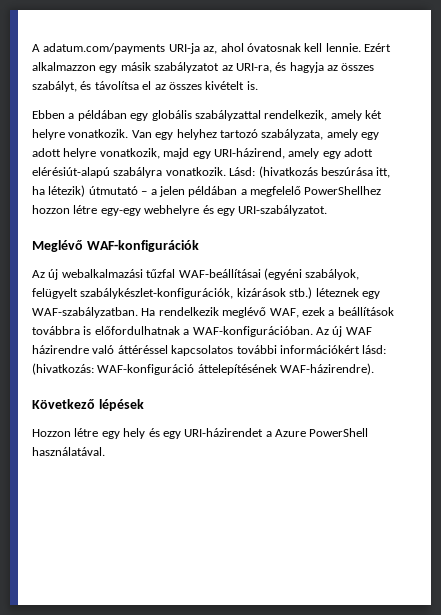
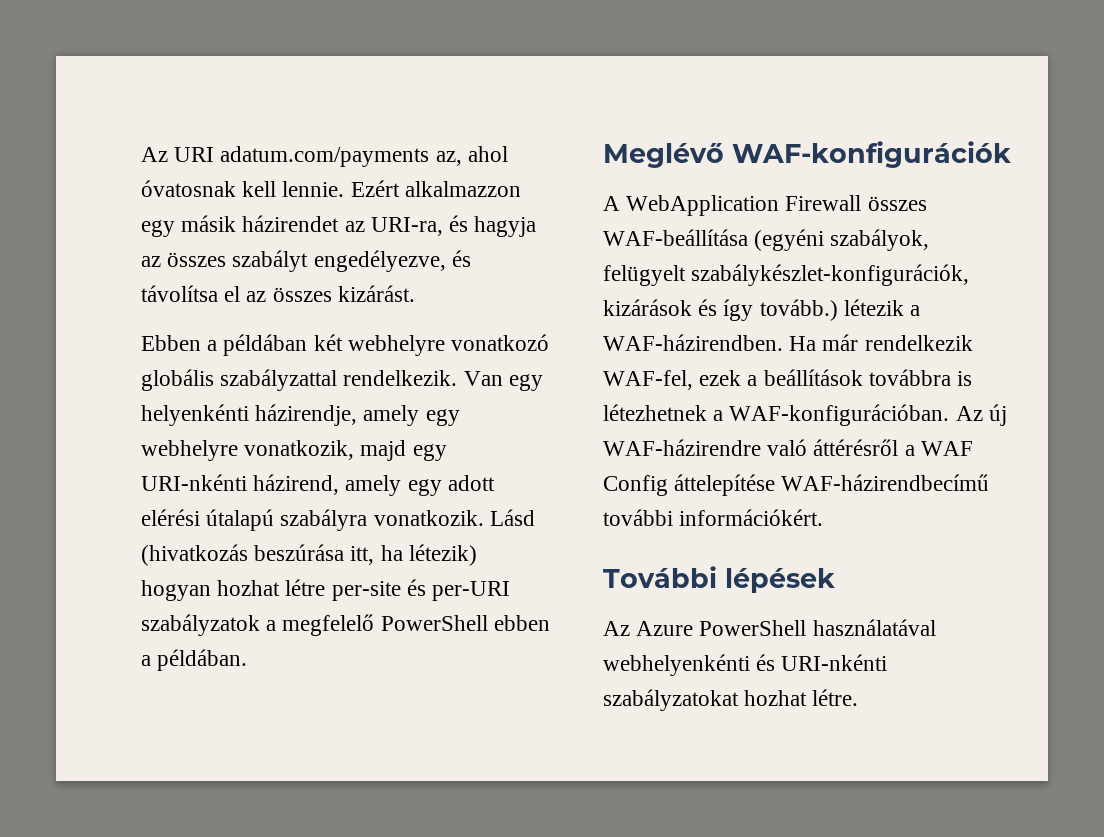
- A adatum.com/payments URI-ja az, ahol óvatosnak kell lennie.
+ Az URI adatum.com/payments az, ahol óvatosnak kell lennie.
- Ezért alkalmazzon egy másik szabályzatot az URI-ra, és hagyja az összes szabályt, és távolítsa el az összes kivételt is.
+ Ezért alkalmazzon egy másik házirendet az URI-ra, és hagyja az összes szabályt engedélyezve, és távolítsa el az összes kizárást.
- Ebben a példában egy globális szabályzattal rendelkezik, amely két helyre vonatkozik. Van egy helyhez tartozó szabályzata, amely egy adott helyre vonatkozik, majd egy URI-házirend, amely egy adott elérésiút-alapú szabályra vonatkozik.
+ Ebben a példában két webhelyre vonatkozó globális szabályzattal rendelkezik. Van egy helyenkénti házirendje, amely egy webhelyre vonatkozik, majd egy URI-nkénti házirend, amely egy adott elérési útalapú szabályra vonatkozik.
- Lásd: (hivatkozás beszúrása itt, ha létezik) útmutató – a jelen példában a megfelelő PowerShellhez hozzon létre egy-egy webhelyre és egy URI-szabályzatot.
+ Lásd (hivatkozás beszúrása itt, ha létezik) hogyan hozhat létre per-site és per-URI szabályzatok a megfelelő PowerShell ebben a példában.
  Meglévő WAF-konfigurációk
- Az új webalkalmazási tűzfal WAF-beállításai (egyéni szabályok, felügyelt szabálykészlet-konfigurációk, kizárások stb.) léteznek egy WAF-szabályzatban. Ha rendelkezik meglévő WAF, ezek a beállítások továbbra is előfordulhatnak a WAF-konfigurációban.
+ A WebApplication Firewall összes WAF-beállítása (egyéni szabályok, felügyelt szabálykészlet-konfigurációk, kizárások és így tovább.) létezik a WAF-házirendben. Ha már rendelkezik WAF-fel, ezek a beállítások továbbra is létezhetnek a WAF-konfigurációban.
- Az új WAF házirendre való áttéréssel kapcsolatos további információkért lásd: (hivatkozás: WAF-konfiguráció áttelepítésének WAF-házirendre).
- Következő lépések
- Hozzon létre egy hely és egy URI-házirendet a Azure PowerShell használatával.
+ Az új WAF-házirendre való áttérésről a WAF Config áttelepítése WAF-házirendbecímű további információkért.
+ További lépések
+ Az Azure PowerShell használatával webhelyenkénti és URI-nkénti szabályzatokat hozhat létre.

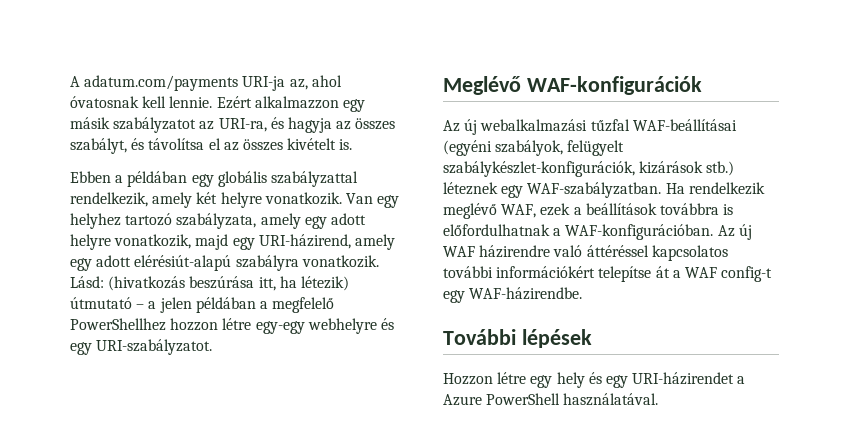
- Az URI adatum.com/payments az, ahol óvatosnak kell lennie.
+ A adatum.com/payments URI-ja az, ahol óvatosnak kell lennie.
- Ezért alkalmazzon egy másik házirendet az URI-ra, és hagyja az összes szabályt engedélyezve, és távolítsa el az összes kizárást.
+ Ezért alkalmazzon egy másik szabályzatot az URI-ra, és hagyja az összes szabályt, és távolítsa el az összes kivételt is.
- Ebben a példában két webhelyre vonatkozó globális szabályzattal rendelkezik. Van egy helyenkénti házirendje, amely egy webhelyre vonatkozik, majd egy URI-nkénti házirend, amely egy adott elérési útalapú szabályra vonatkozik.
+ Ebben a példában egy globális szabályzattal rendelkezik, amely két helyre vonatkozik. Van egy helyhez tartozó szabályzata, amely egy adott helyre vonatkozik, majd egy URI-házirend, amely egy adott elérésiút-alapú szabályra vonatkozik.
- Lásd (hivatkozás beszúrása itt, ha létezik) hogyan hozhat létre per-site és per-URI szabályzatok a megfelelő PowerShell ebben a példában.
+ Lásd: (hivatkozás beszúrása itt, ha létezik) útmutató – a jelen példában a megfelelő PowerShellhez hozzon létre egy-egy webhelyre és egy URI-szabályzatot.
  Meglévő WAF-konfigurációk
- A WebApplication Firewall összes WAF-beállítása (egyéni szabályok, felügyelt szabálykészlet-konfigurációk, kizárások és így tovább.) létezik a WAF-házirendben. Ha már rendelkezik WAF-fel, ezek a beállítások továbbra is létezhetnek a WAF-konfigurációban.
+ Az új webalkalmazási tűzfal WAF-beállításai (egyéni szabályok, felügyelt szabálykészlet-konfigurációk, kizárások stb.) léteznek egy WAF-szabályzatban. Ha rendelkezik meglévő WAF, ezek a beállítások továbbra is előfordulhatnak a WAF-konfigurációban.
- Az új WAF-házirendre való áttérésről a WAF Config áttelepítése WAF-házirendbecímű további információkért.
+ Az új WAF házirendre való áttéréssel kapcsolatos további információkért telepítse át a WAF config-t egy WAF-házirendbe.
  További lépések
- Az Azure PowerShell használatával webhelyenkénti és URI-nkénti szabályzatokat hozhat létre.
+ Hozzon létre egy hely és egy URI-házirendet a Azure PowerShell használatával.

